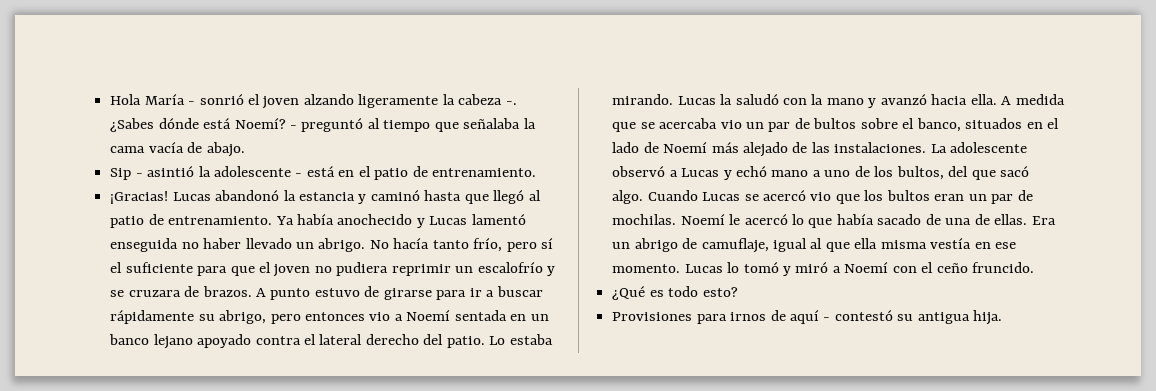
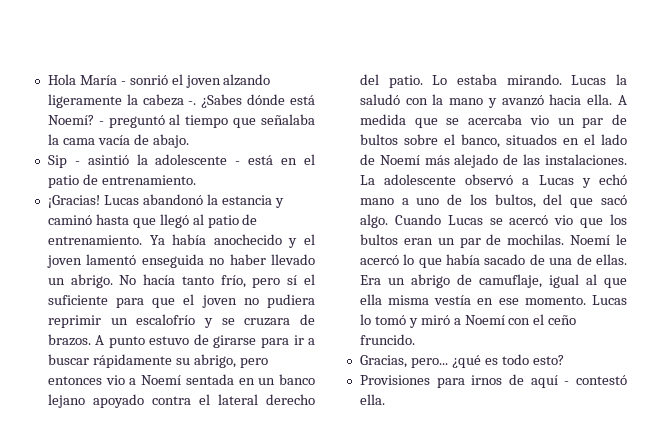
- Ya había anochecido y Lucas lamentó enseguida no haber llevado un abrigo.
+ Ya había anochecido y el joven lamentó enseguida no haber llevado un abrigo.
- ¿Qué es todo esto?
+ Gracias, pero... ¿qué es todo esto?
- Provisiones para irnos de aquí - contestó su antigua hija.
+ Provisiones para irnos de aquí - contestó ella.

